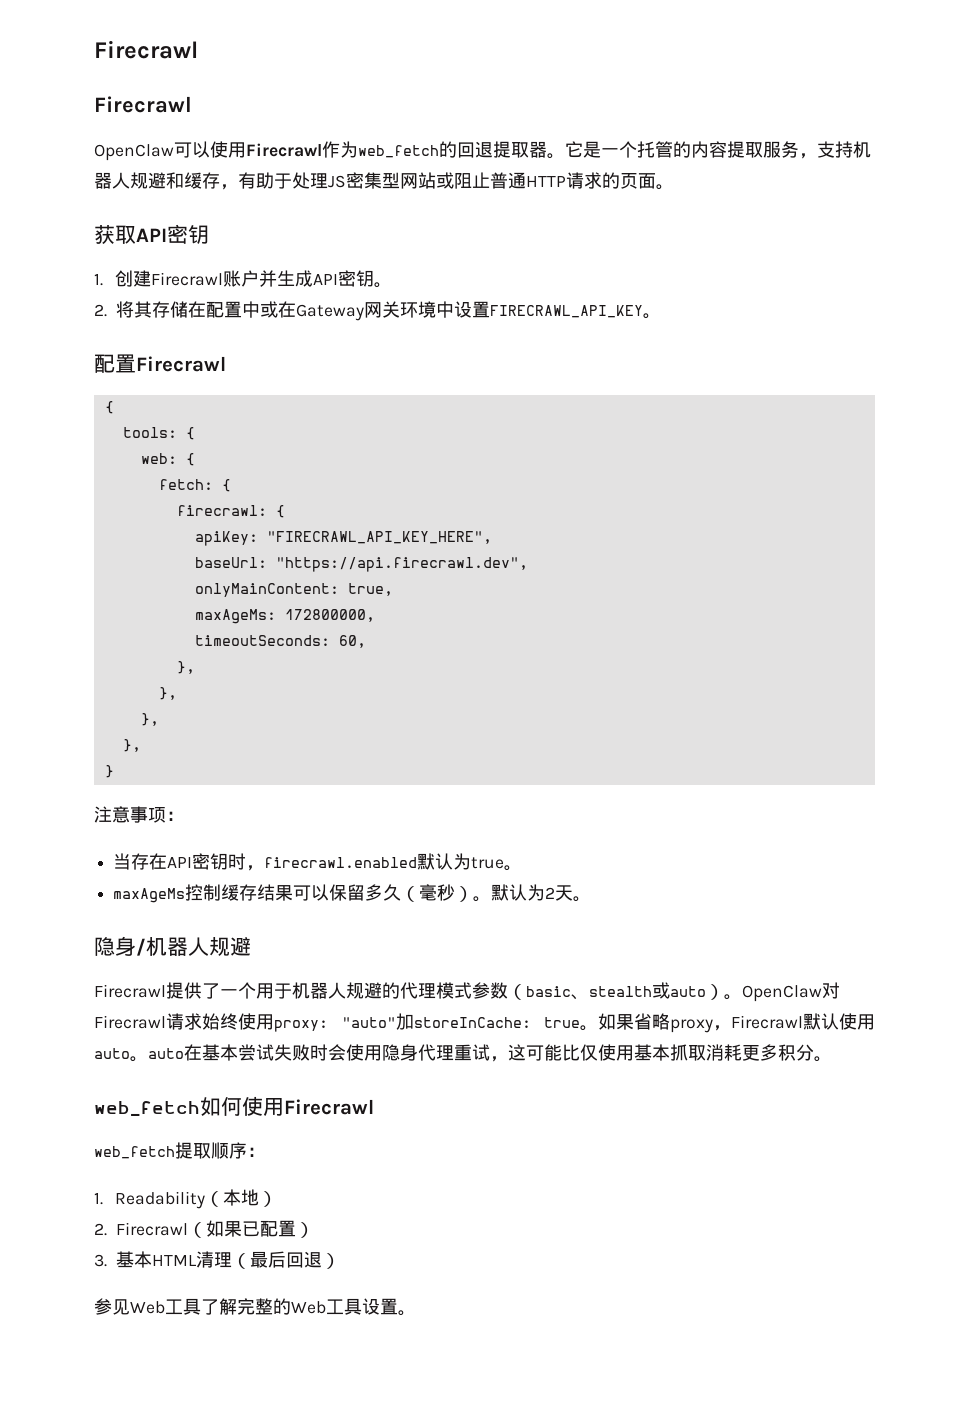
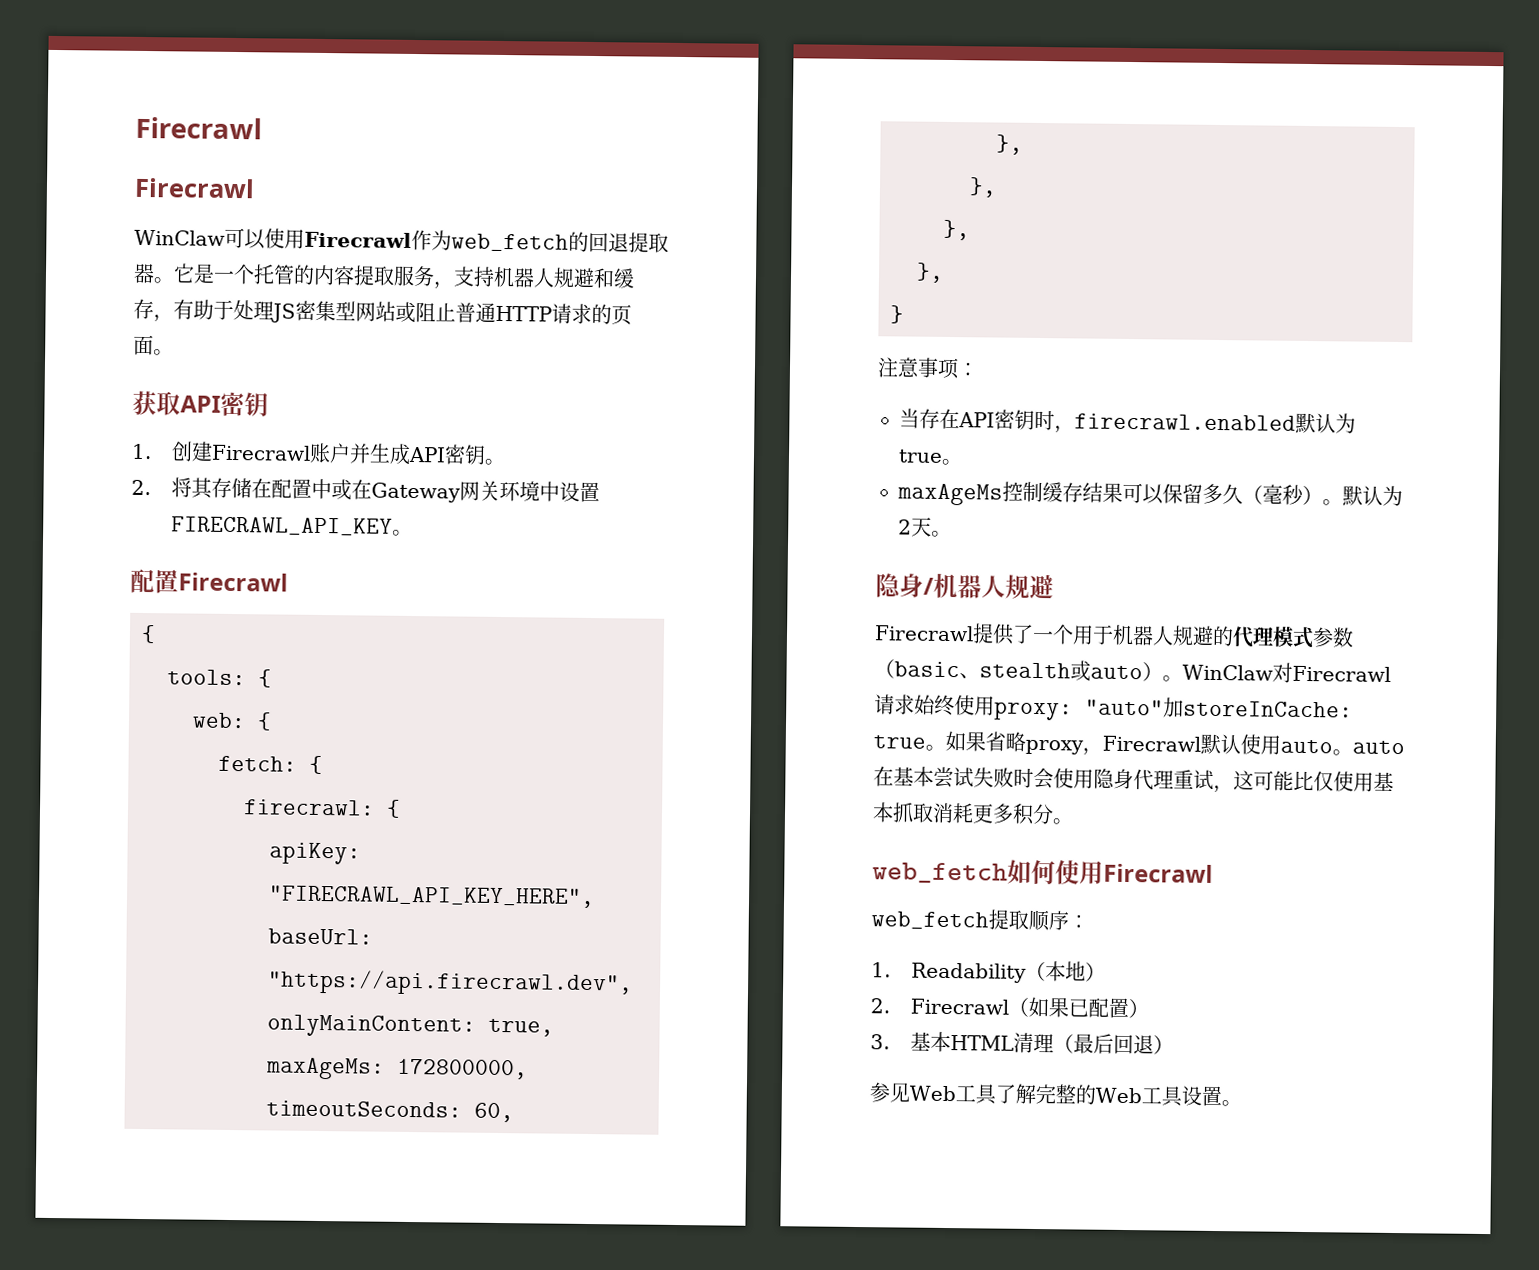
- OpenClaw可以使用Firecrawl作为web_fetch的回退提取器。
+ WinClaw可以使用Firecrawl作为web_fetch的回退提取器。
- OpenClaw对Firecrawl请求始终使用proxy: "auto"加storeInCache: true。
+ WinClaw对Firecrawl请求始终使用proxy: "auto"加storeInCache: true。

